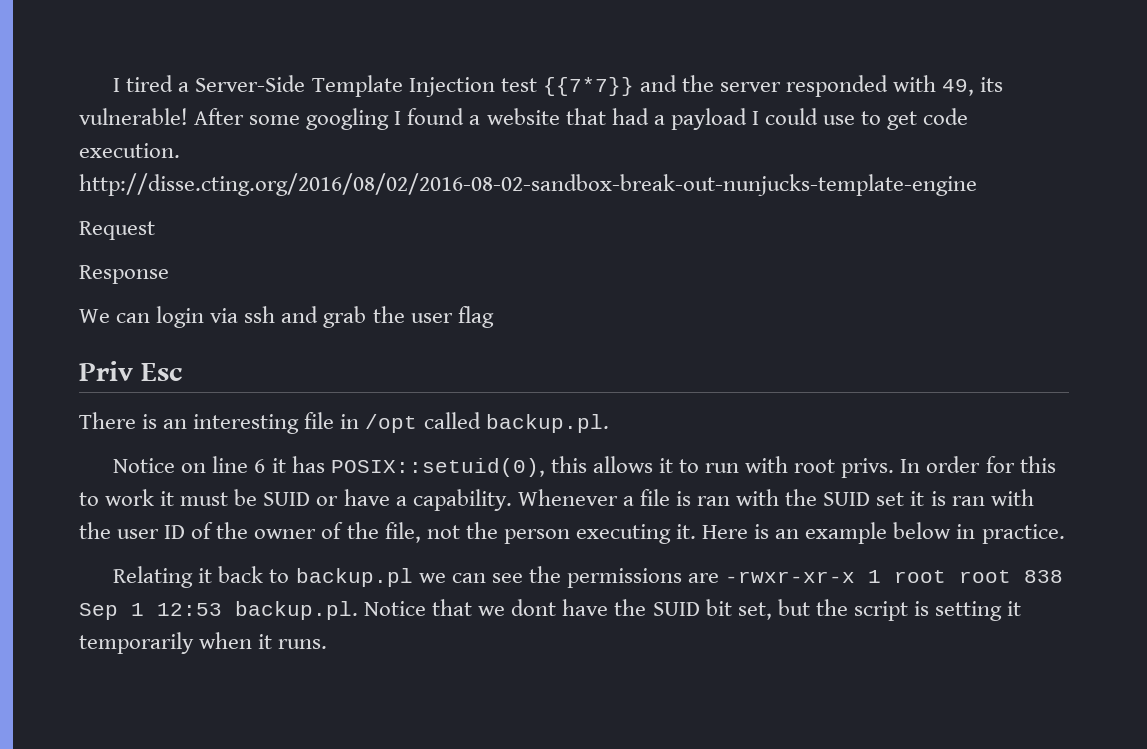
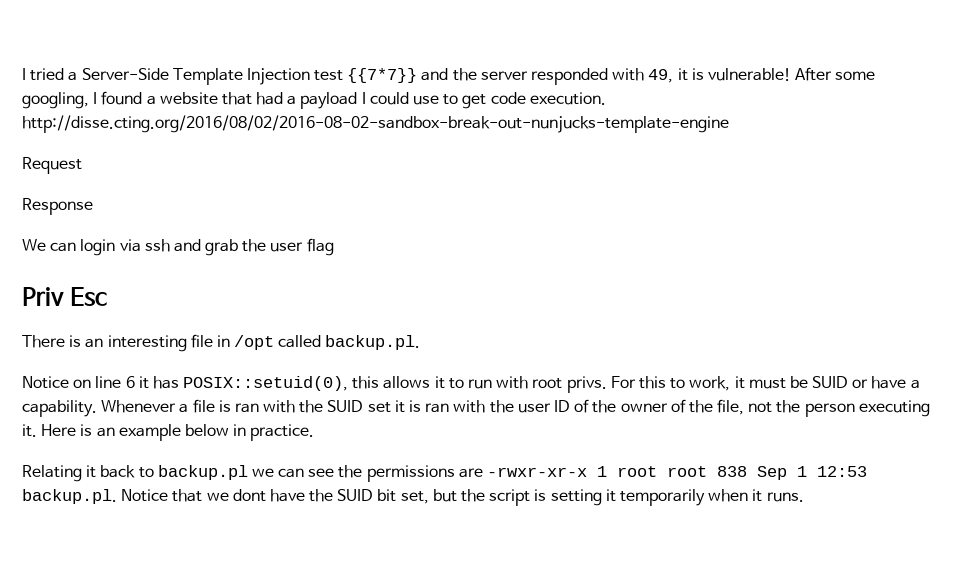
- I tired a Server-Side Template Injection test {{7*7}} and the server responded with 49, its vulnerable!
+ I tried a Server-Side Template Injection test {{7*7}} and the server responded with 49, it is vulnerable!
- After some googling I found a website that had a payload I could use to get code execution. http://disse.cting.org/2016/08/02/2016-08-02-sandbox-break-out-nunjucks-template-engine
+ After some googling, I found a website that had a payload I could use to get code execution. http://disse.cting.org/2016/08/02/2016-08-02-sandbox-break-out-nunjucks-template-engine
- In order for this to work it must be SUID or have a capability.
+ For this to work, it must be SUID or have a capability.

